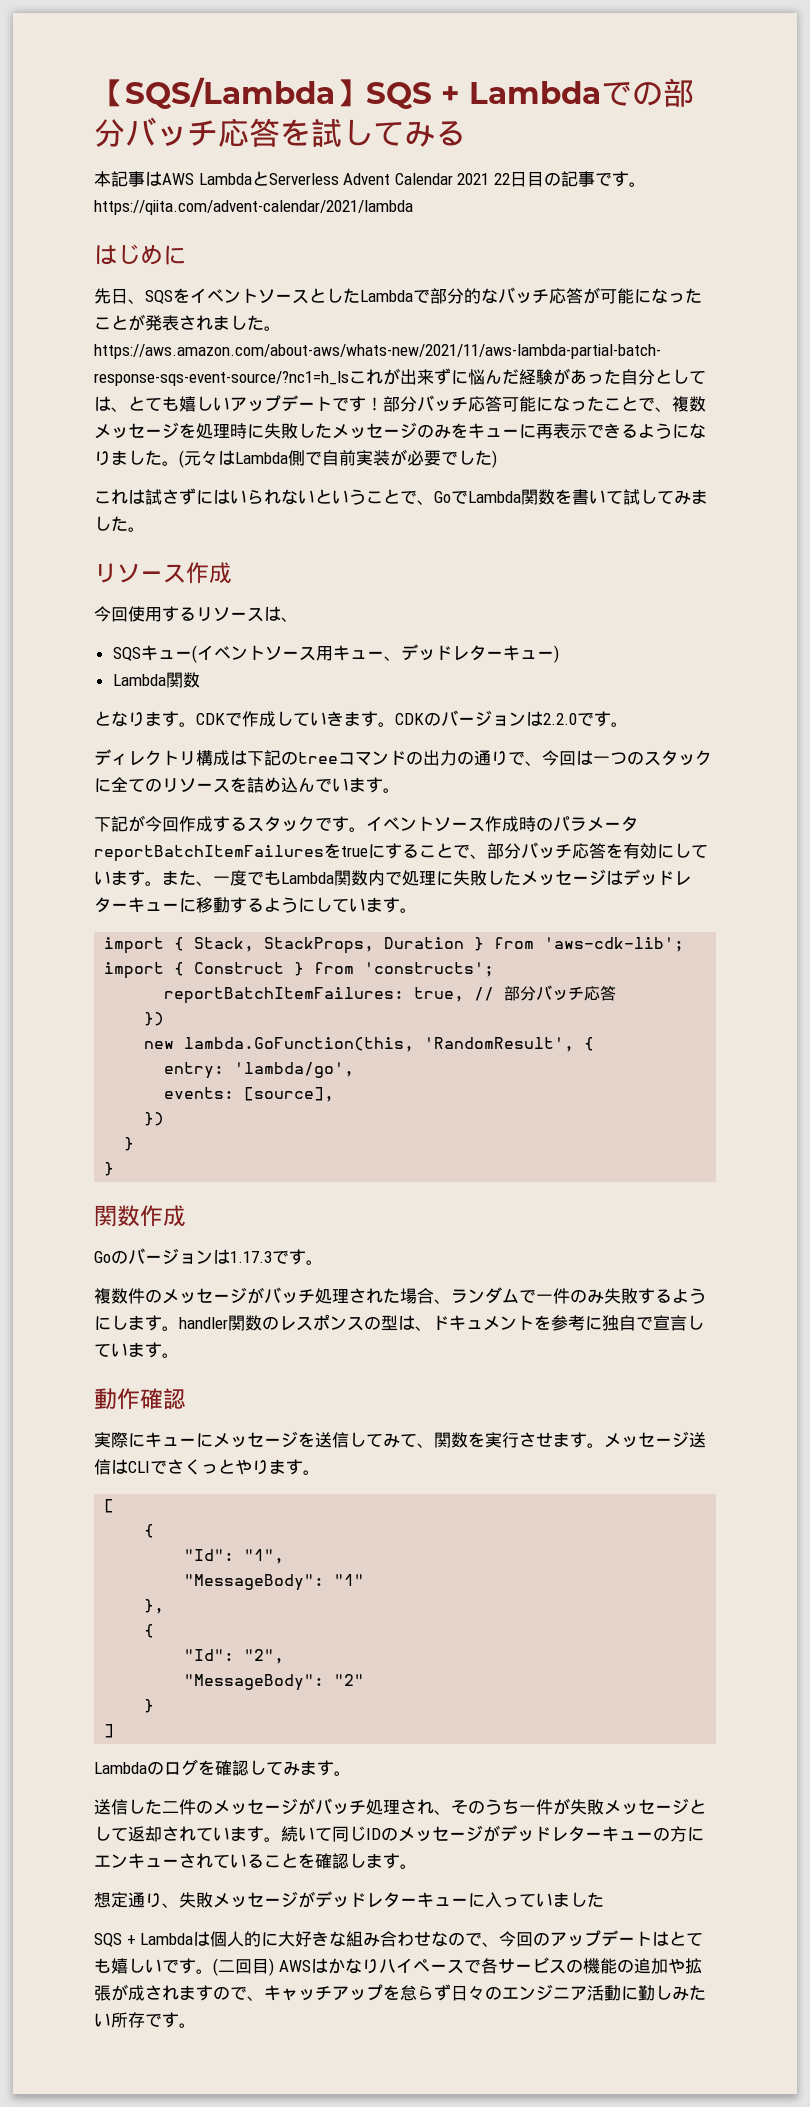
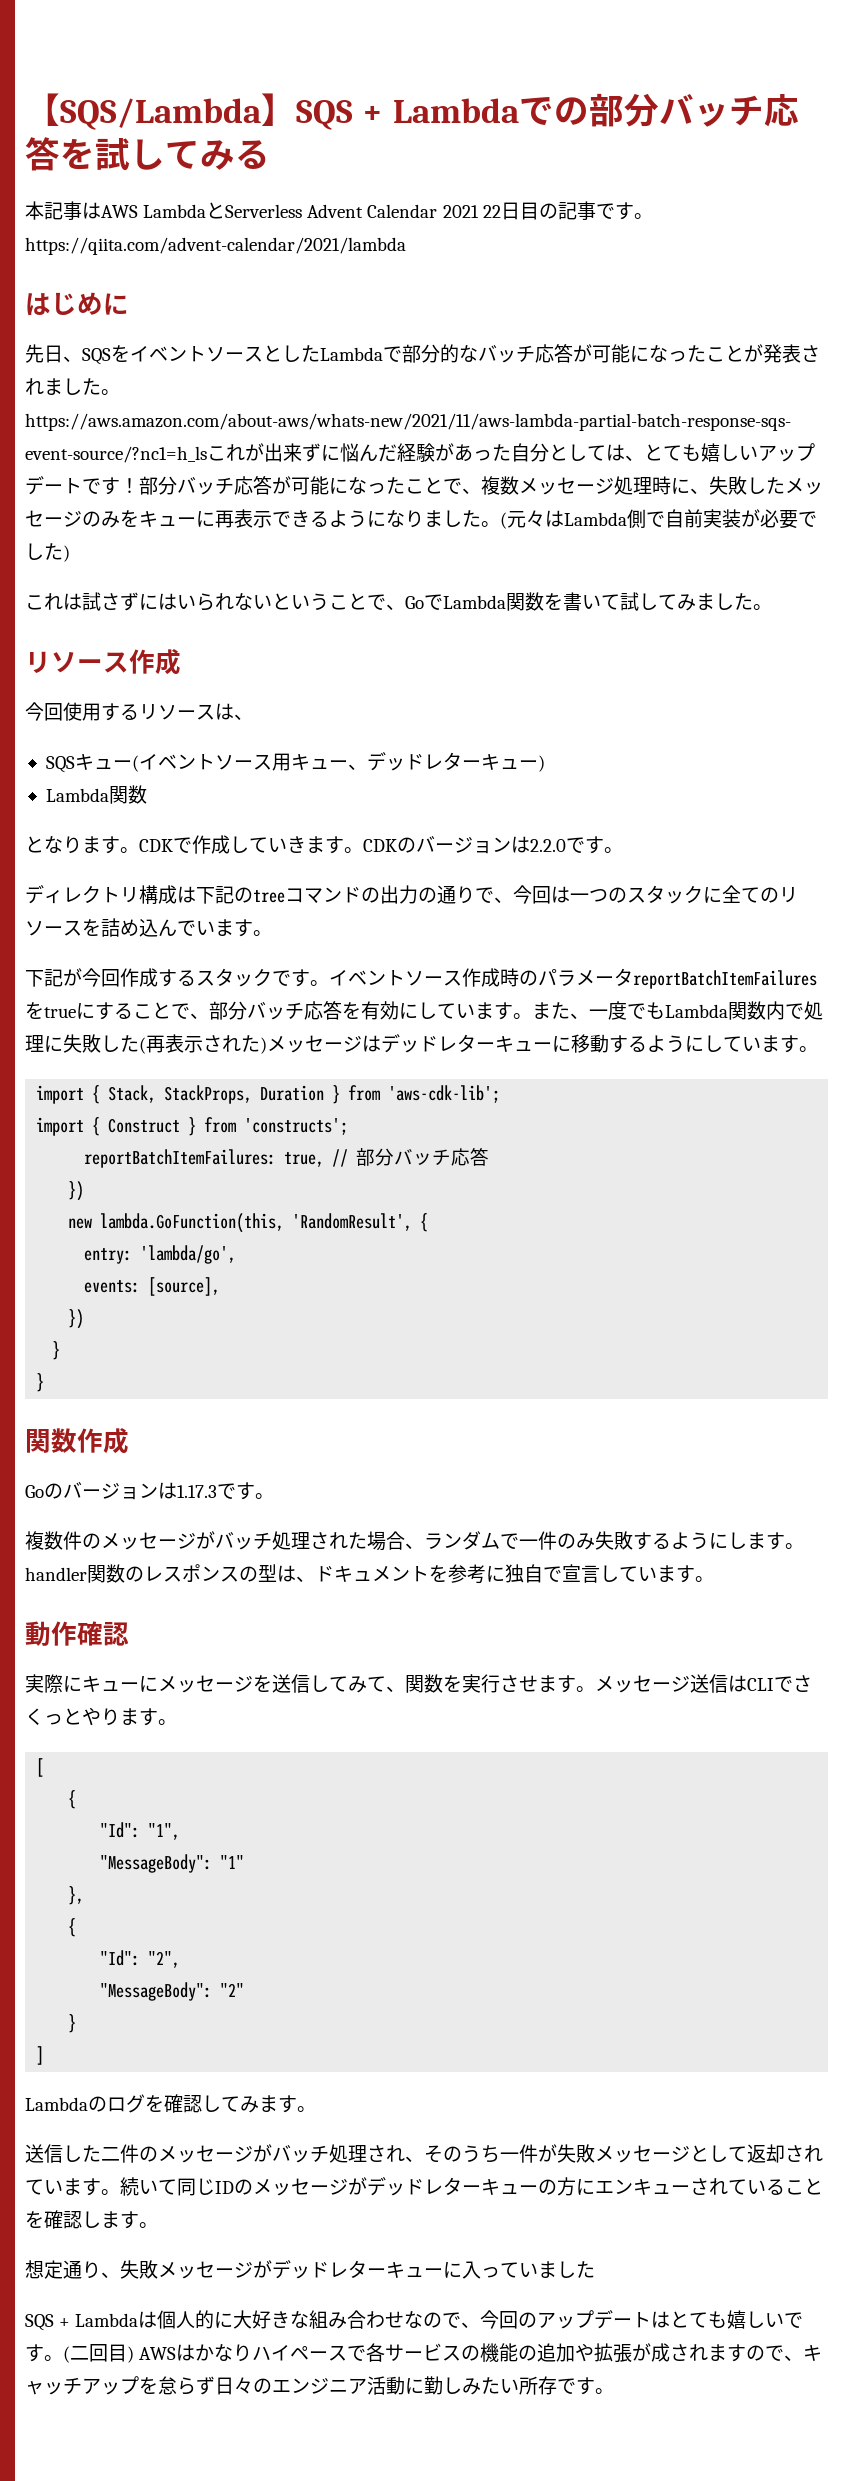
- 部分バッチ応答可能になったことで、複数メッセージを処理時に失敗したメッセージのみをキューに再表示できるようになりました。
+ 部分バッチ応答が可能になったことで、複数メッセージ処理時に、失敗したメッセージのみをキューに再表示できるようになりました。
- また、一度でもLambda関数内で処理に失敗したメッセージはデッドレターキューに移動するようにしています。
+ また、一度でもLambda関数内で処理に失敗した(再表示された)メッセージはデッドレターキューに移動するようにしています。

